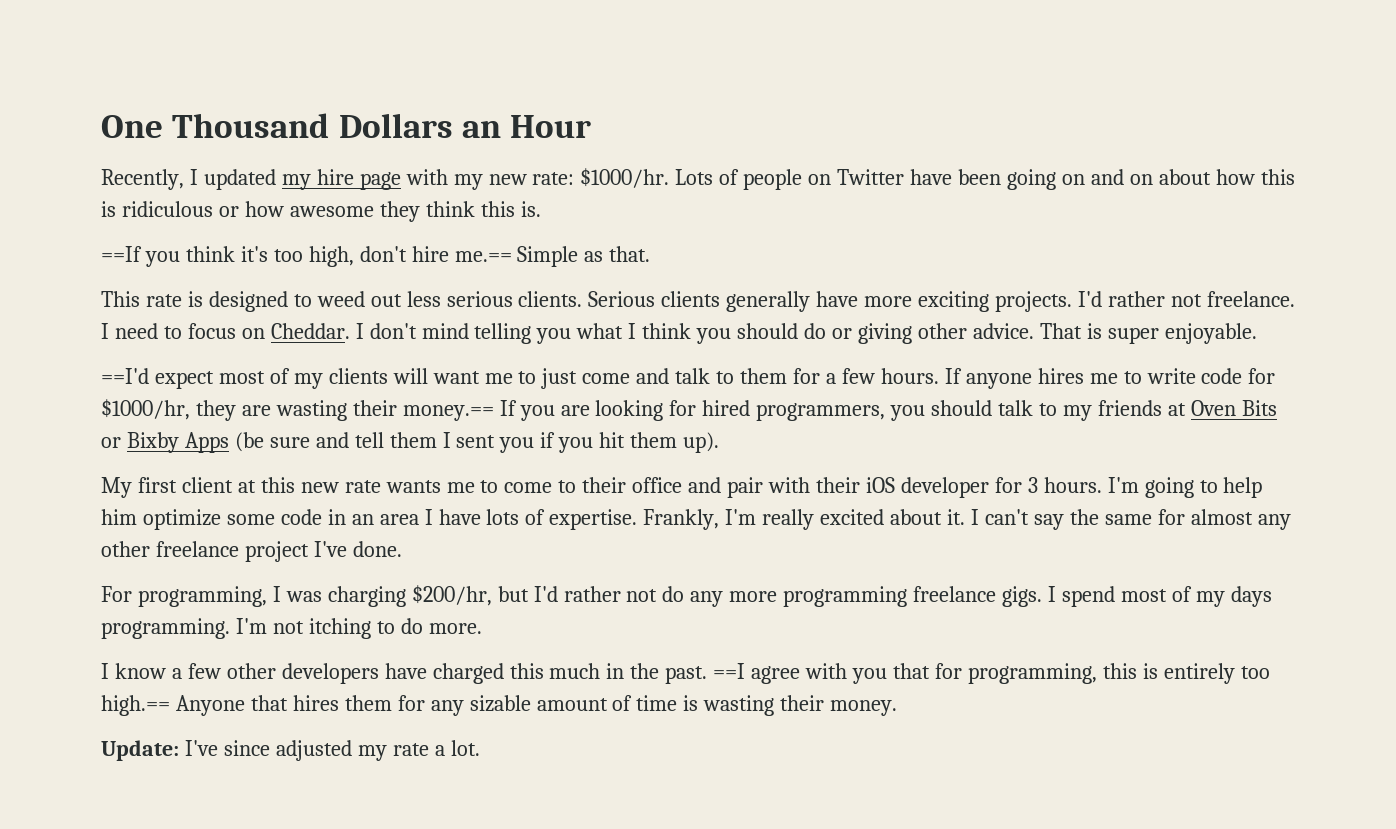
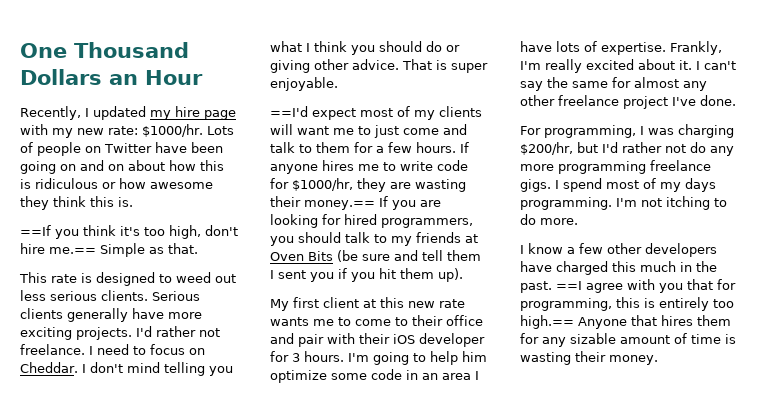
- If anyone hires me to write code for $1000/hr, they are wasting their money.== If you are looking for hired programmers, you should talk to my friends at Oven Bits or Bixby Apps (be sure and tell them I sent you if you hit them up).
+ If anyone hires me to write code for $1000/hr, they are wasting their money.== If you are looking for hired programmers, you should talk to my friends at Oven Bits (be sure and tell them I sent you if you hit them up).
- Update: I've since adjusted my rate a lot.

